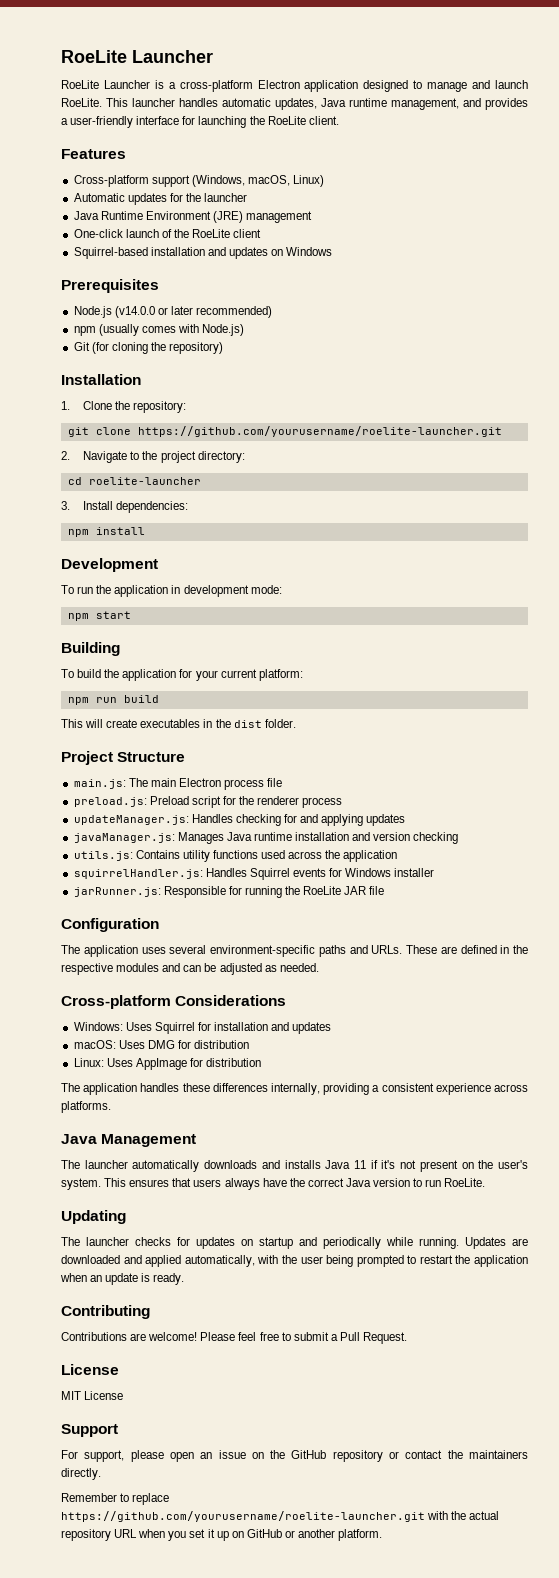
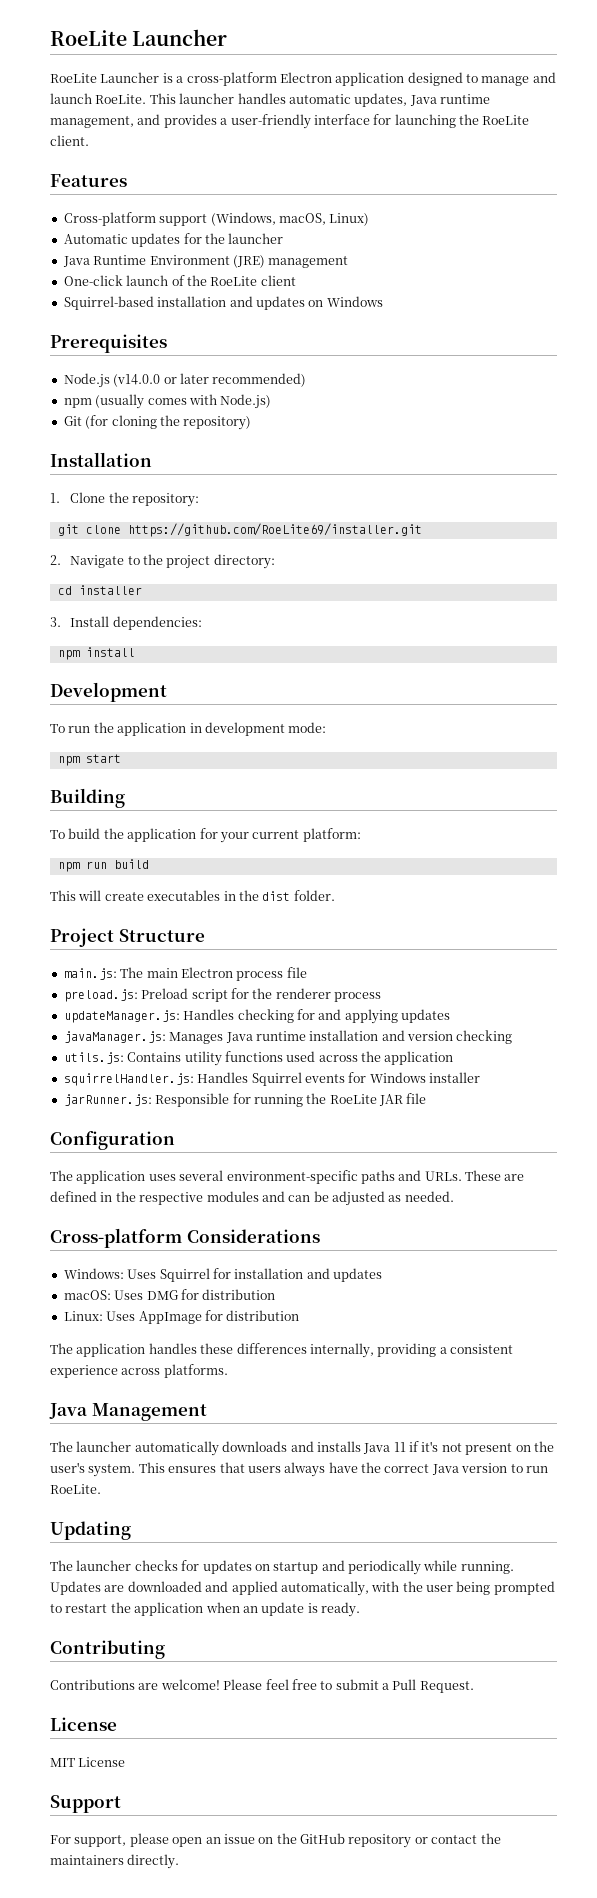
- git clone https://github.com/yourusername/roelite-launcher.git
+ git clone https://github.com/RoeLite69/installer.git
- cd roelite-launcher
+ cd installer
- Remember to replace https://github.com/yourusername/roelite-launcher.git with the actual repository URL when you set it up on GitHub or another platform.

